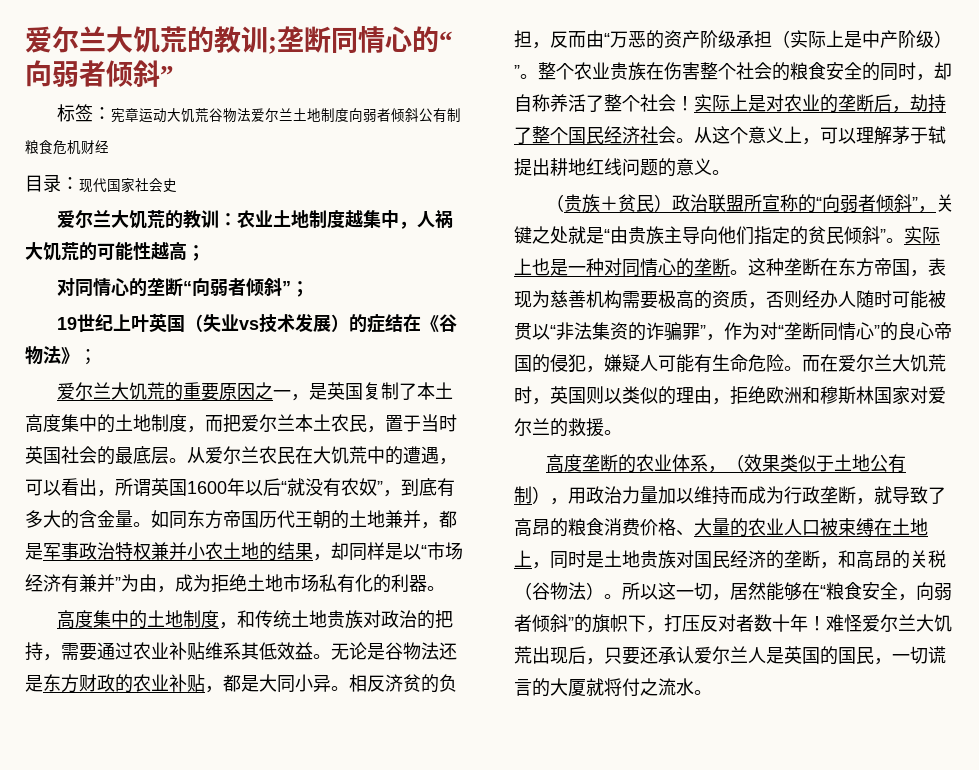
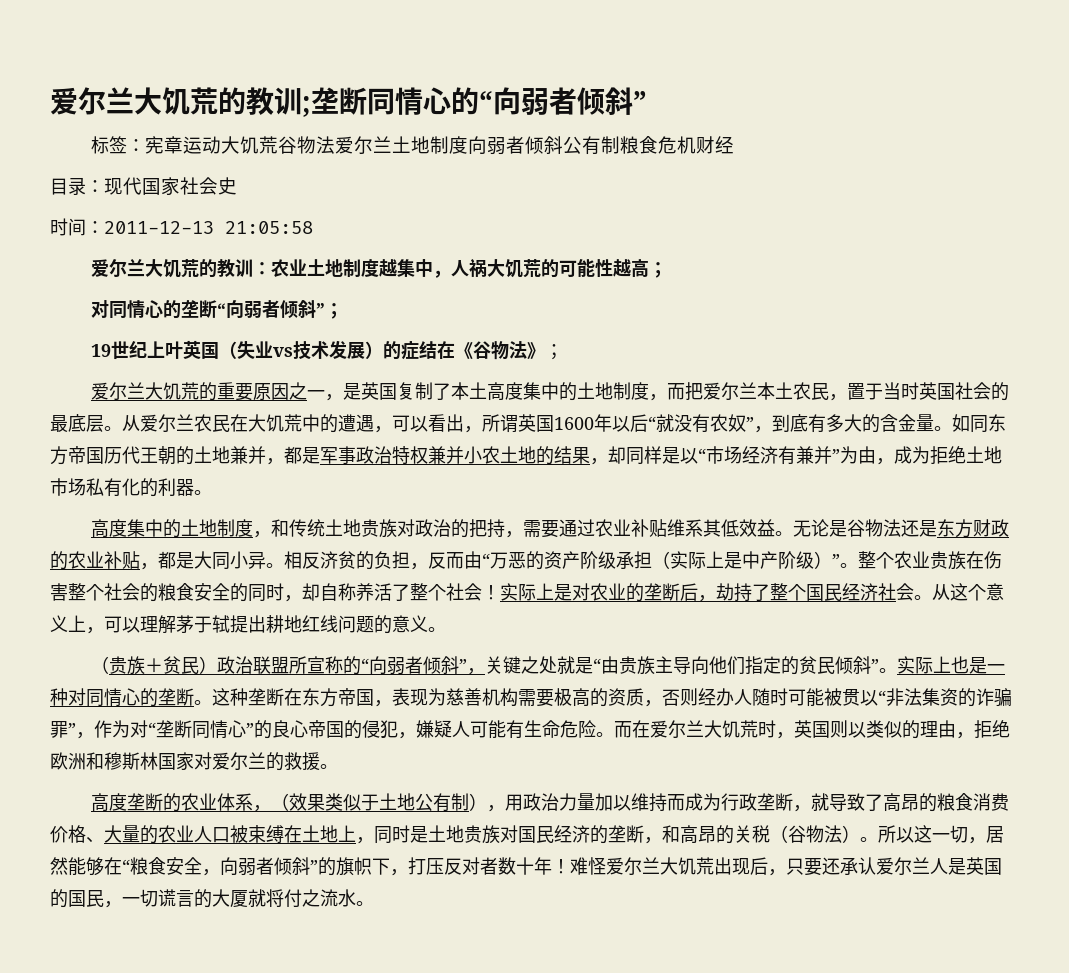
+ 时间：2011-12-13 21:05:58

